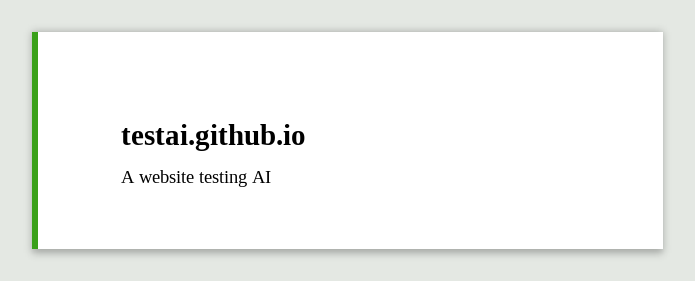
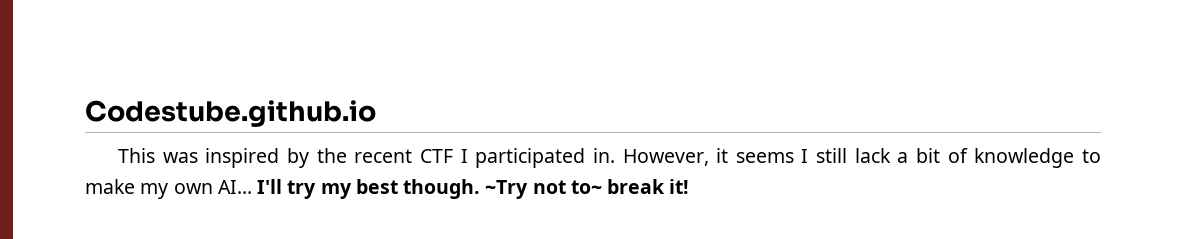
- testai.github.io
- A website testing AI
+ Codestube.github.io
+ This was inspired by the recent CTF I participated in. However, it seems I still lack a bit of knowledge to make my own AI... I'll try my best though. ~Try not to~ break it!

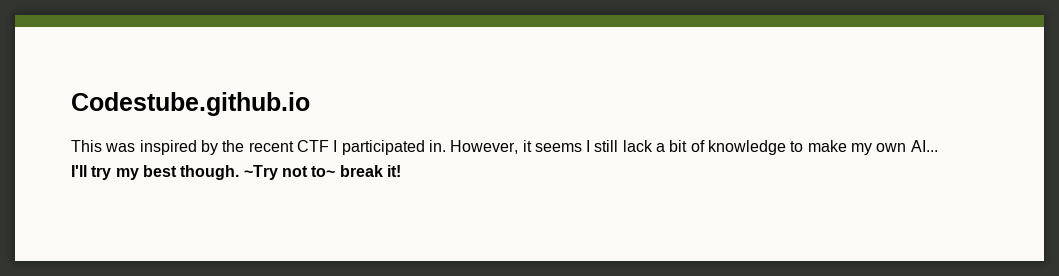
- However, it seems I still lack a bit of knowledge to make my own AI... I'll try my best though.
+ However, it seems I still lack a bit of knowledge to make my own AI...
+ I'll try my best though.

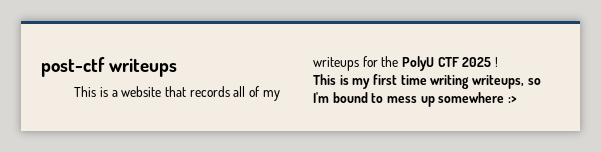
- Codestube.github.io
- This was inspired by the recent CTF I participated in. However, it seems I still lack a bit of knowledge to make my own AI...
- I'll try my best though. ~Try not to~ break it!
+ post-ctf writeups
+ This is a website that records all of my writeups for the PolyU CTF 2025 !
+ This is my first time writing writeups, so I'm bound to mess up somewhere :>

